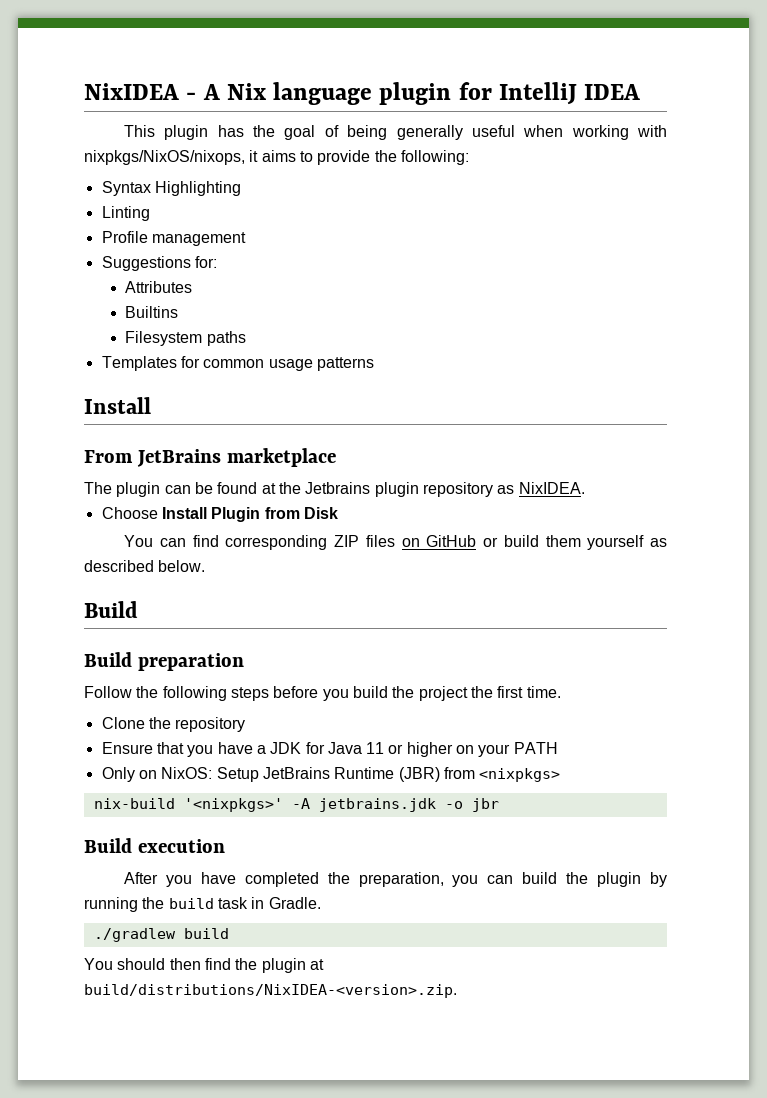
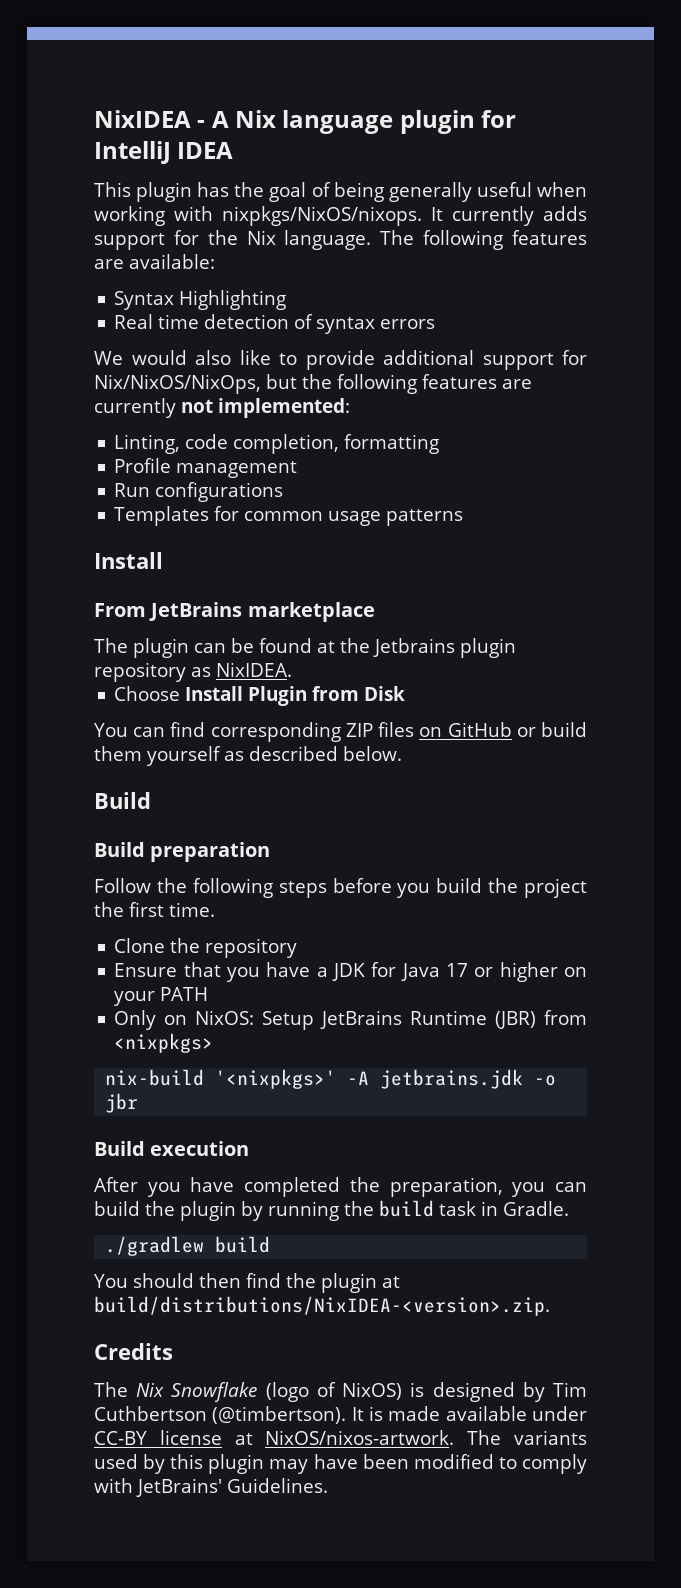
- This plugin has the goal of being generally useful when working with nixpkgs/NixOS/nixops, it aims to provide the following:
+ This plugin has the goal of being generally useful when working with nixpkgs/NixOS/nixops. It currently adds support for the Nix language. The following features are available:
  Syntax Highlighting
- Linting
+ Real time detection of syntax errors
+ We would also like to provide additional support for Nix/NixOS/NixOps, but the following features are currently not implemented:
+ Linting, code completion, formatting
  Profile management
- Suggestions for:
- Attributes
- Builtins
- Filesystem paths
+ Run configurations
- Ensure that you have a JDK for Java 11 or higher on your PATH
+ Ensure that you have a JDK for Java 17 or higher on your PATH
+ Credits
+ The Nix Snowflake (logo of NixOS) is designed by Tim Cuthbertson (@timbertson). It is made available under CC-BY license at NixOS/nixos-artwork. The variants used by this plugin may have been modified to comply with JetBrains' Guidelines.

